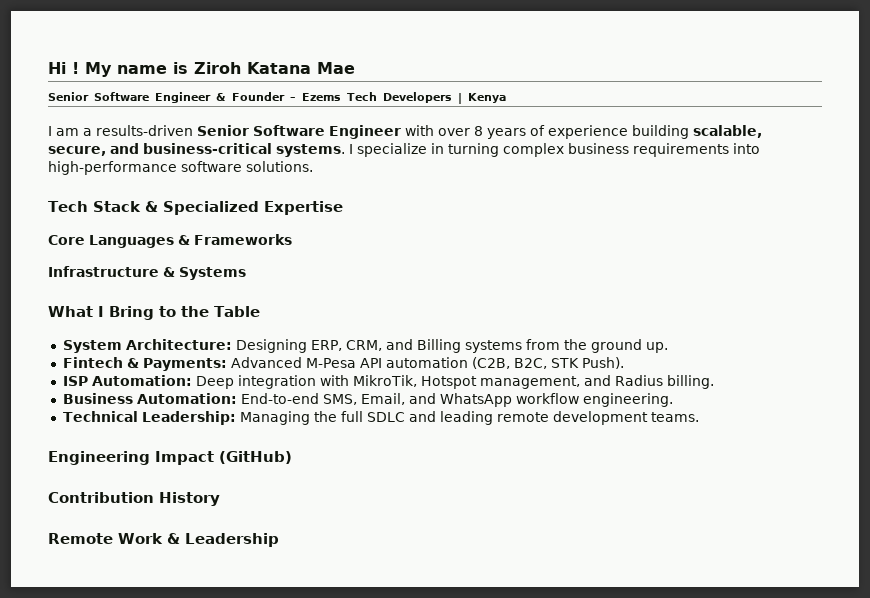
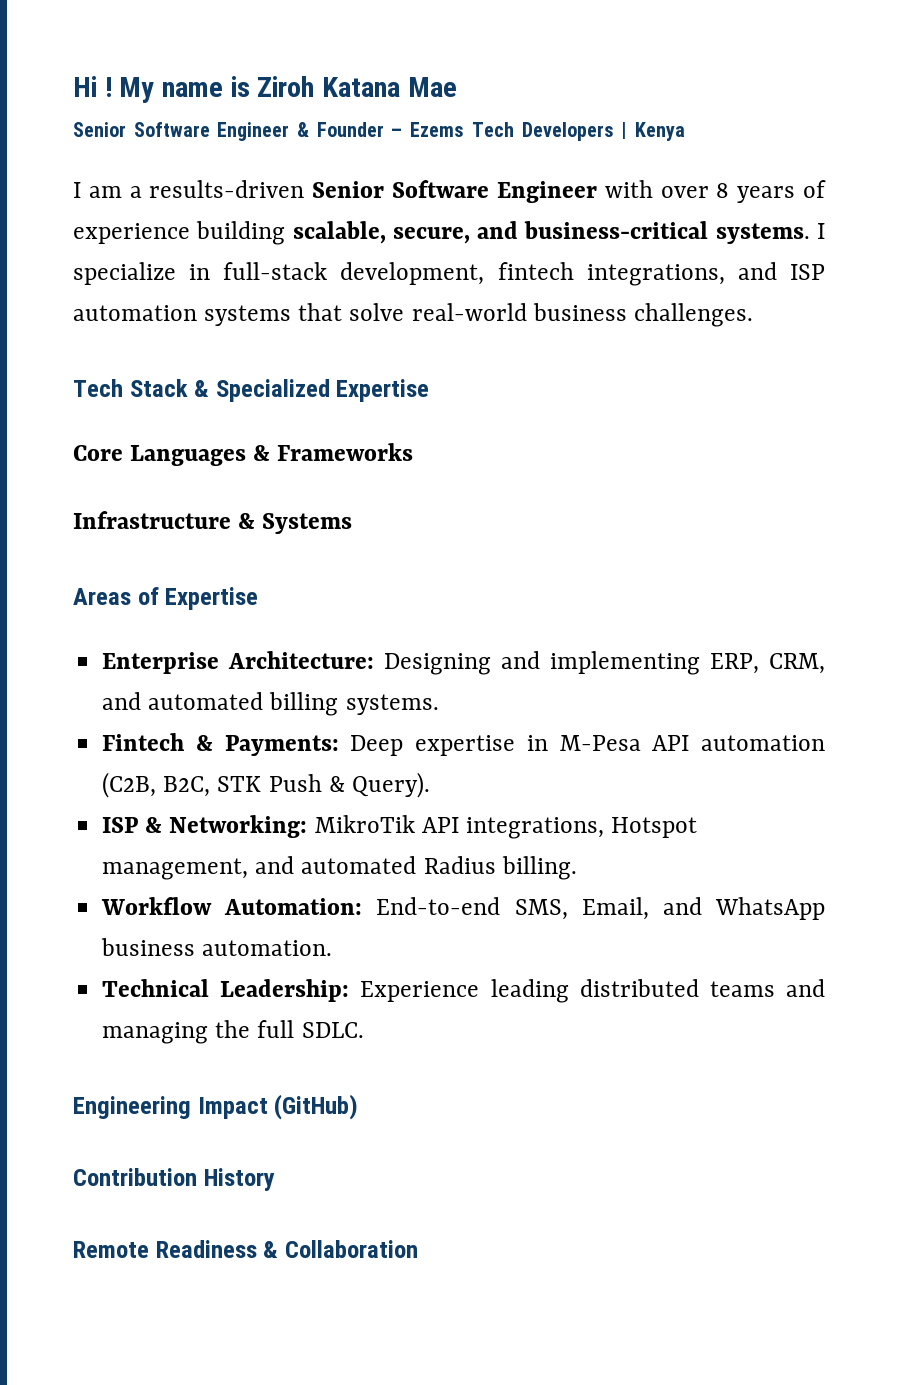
- I specialize in turning complex business requirements into high-performance software solutions.
+ I specialize in full-stack development, fintech integrations, and ISP automation systems that solve real-world business challenges.
- What I Bring to the Table
- System Architecture: Designing ERP, CRM, and Billing systems from the ground up.
+ Areas of Expertise
+ Enterprise Architecture: Designing and implementing ERP, CRM, and automated billing systems.
- Fintech & Payments: Advanced M-Pesa API automation (C2B, B2C, STK Push).
- ISP Automation: Deep integration with MikroTik, Hotspot management, and Radius billing.
+ Fintech & Payments: Deep expertise in M-Pesa API automation (C2B, B2C, STK Push & Query).
+ ISP & Networking: MikroTik API integrations, Hotspot management, and automated Radius billing.
- Business Automation: End-to-end SMS, Email, and WhatsApp workflow engineering.
+ Workflow Automation: End-to-end SMS, Email, and WhatsApp business automation.
- Technical Leadership: Managing the full SDLC and leading remote development teams.
+ Technical Leadership: Experience leading distributed teams and managing the full SDLC.
- Remote Work & Leadership
+ Remote Readiness & Collaboration

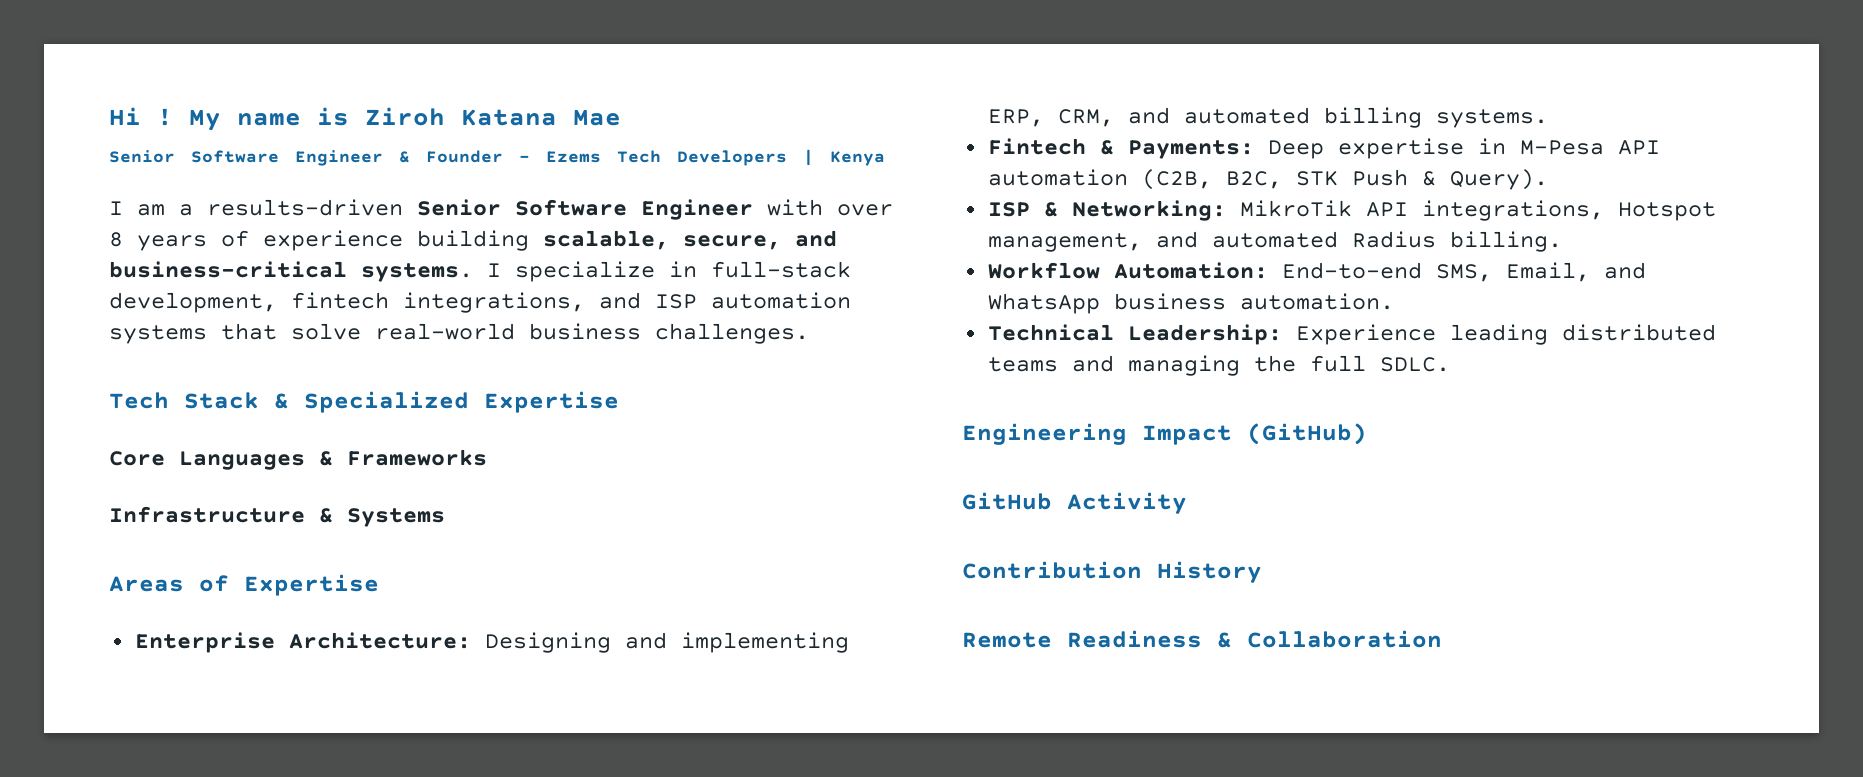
+ GitHub Activity

